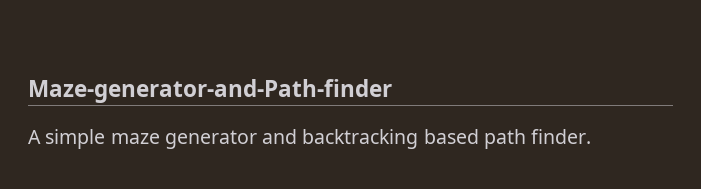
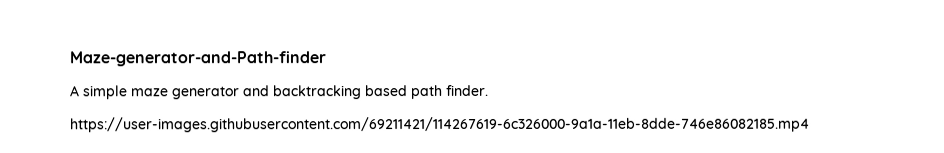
+ https://user-images.githubusercontent.com/69211421/114267619-6c326000-9a1a-11eb-8dde-746e86082185.mp4

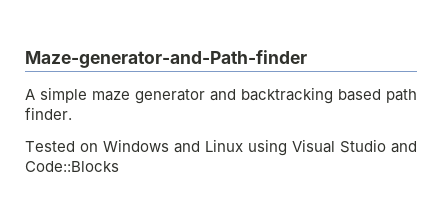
- https://user-images.githubusercontent.com/69211421/114267619-6c326000-9a1a-11eb-8dde-746e86082185.mp4
+ Tested on Windows and Linux using Visual Studio and Code::Blocks

